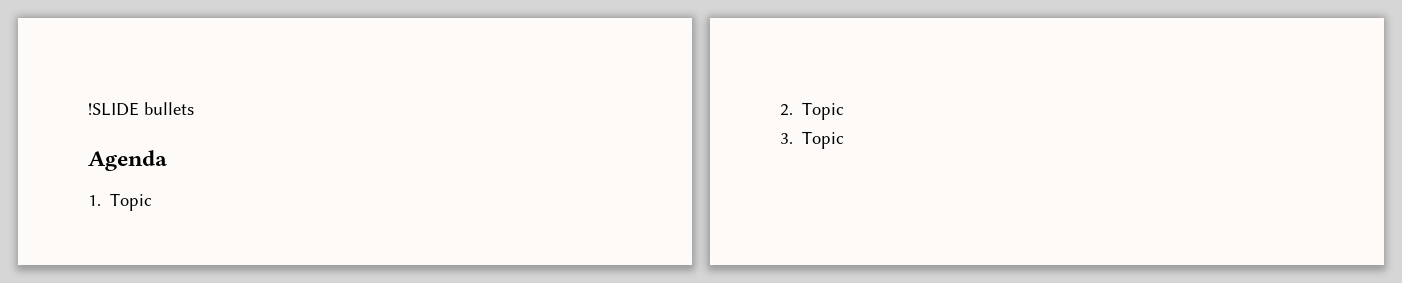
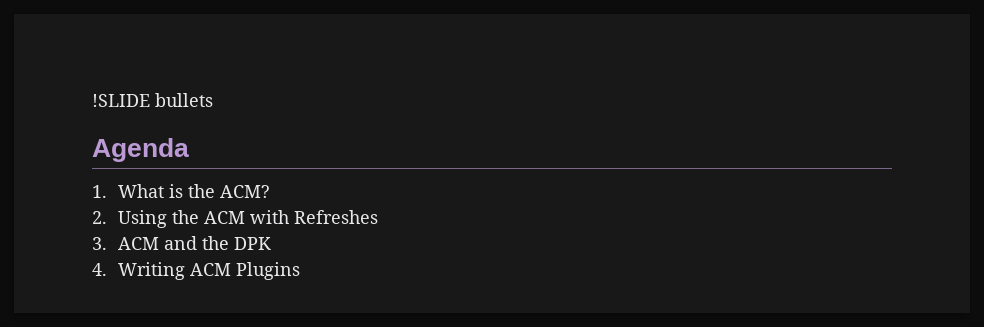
- 1. Topic
- 2. Topic
- 3. Topic
+ 1. What is the ACM?
+ 2. Using the ACM with Refreshes
+ 3. ACM and the DPK
+ 4. Writing ACM Plugins

